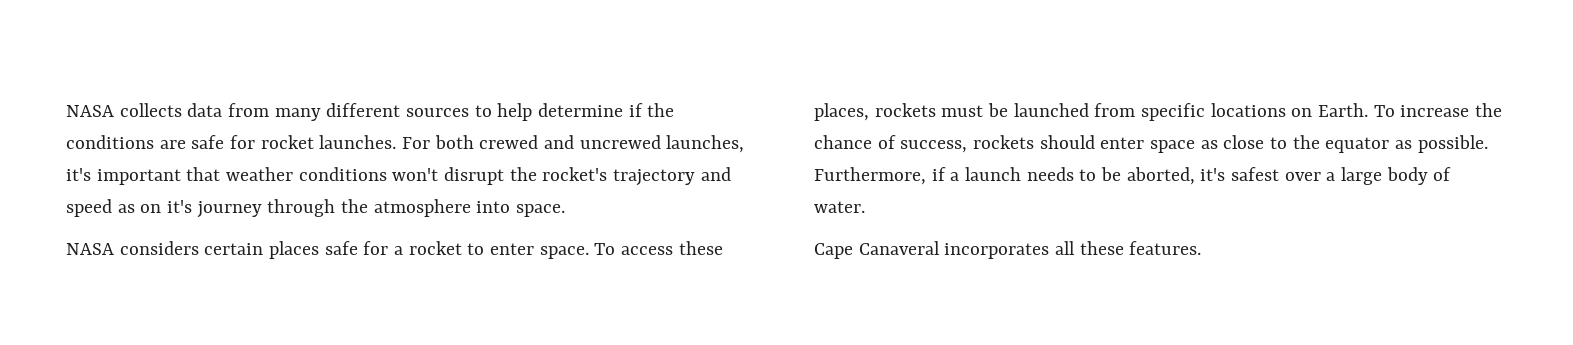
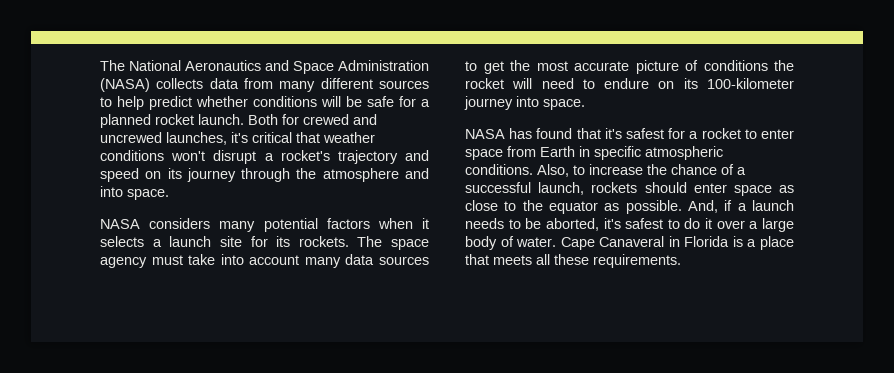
- NASA collects data from many different sources to help determine if the conditions are safe for rocket launches. For both crewed and uncrewed launches, it's important that weather conditions won't disrupt the rocket's trajectory and speed as on it's journey through the atmosphere into space.
+ The National Aeronautics and Space Administration (NASA) collects data from many different sources to help predict whether conditions will be safe for a planned rocket launch. Both for crewed and uncrewed launches, it's critical that weather conditions won't disrupt a rocket's trajectory and speed on its journey through the atmosphere and into space.
- NASA considers certain places safe for a rocket to enter space. To access these places, rockets must be launched from specific locations on Earth. To increase the chance of success, rockets should enter space as close to the equator as possible.
+ NASA considers many potential factors when it selects a launch site for its rockets. The space agency must take into account many data sources to get the most accurate picture of conditions the rocket will need to endure on its 100-kilometer journey into space.
+ NASA has found that it's safest for a rocket to enter space from Earth in specific atmospheric conditions. Also, to increase the chance of a successful launch, rockets should enter space as close to the equator as possible.
- Furthermore, if a launch needs to be aborted, it's safest over a large body of water.
- Cape Canaveral incorporates all these features.
+ And, if a launch needs to be aborted, it's safest to do it over a large body of water. Cape Canaveral in Florida is a place that meets all these requirements.

